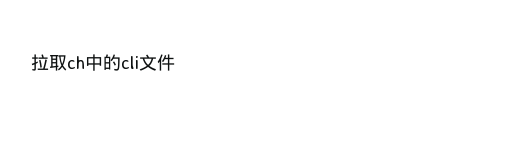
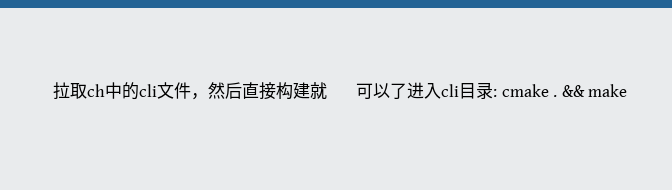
- 拉取ch中的cli文件
+ 拉取ch中的cli文件，然后直接构建就可以了进入cli目录: cmake . && make

